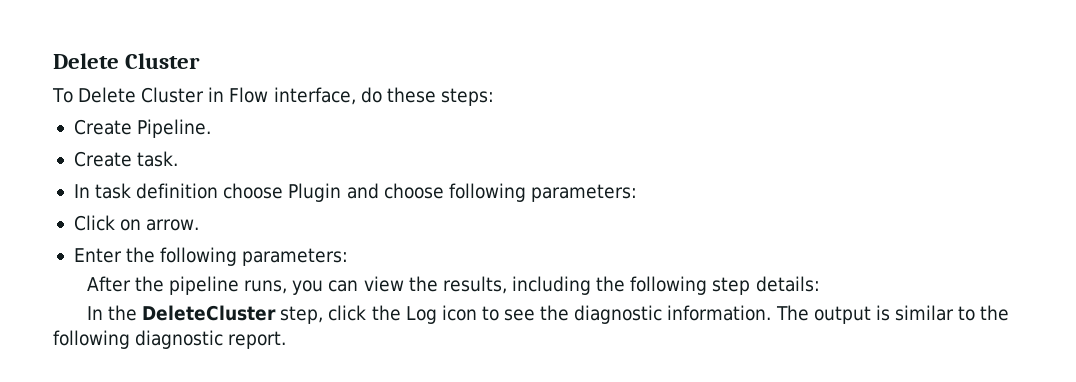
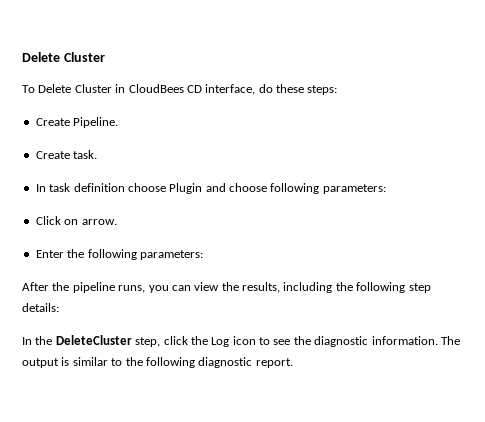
- To Delete Cluster in Flow interface, do these steps:
+ To Delete Cluster in CloudBees CD interface, do these steps:

